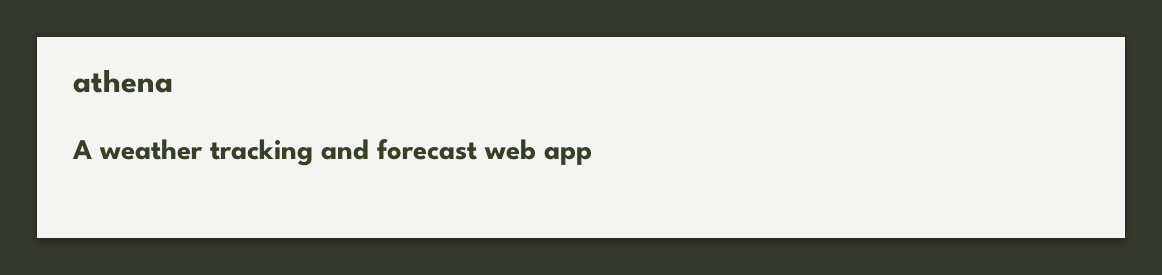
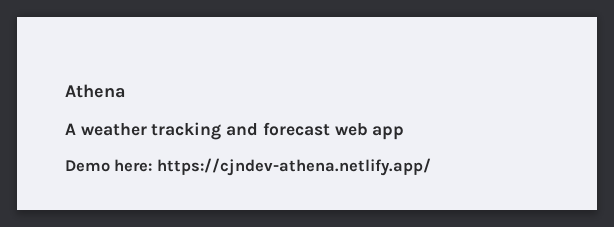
- athena
+ Athena
+ Demo here: https://cjndev-athena.netlify.app/

